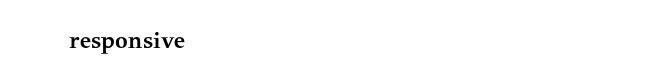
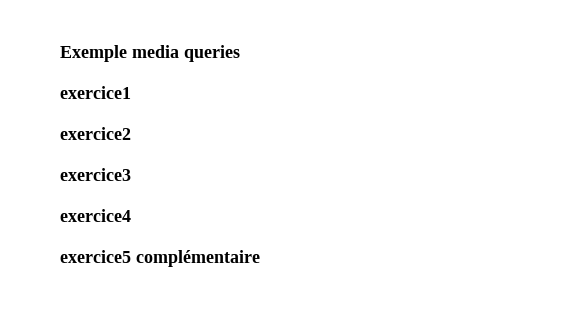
- responsive
+ Exemple media queries
+ exercice1
+ exercice2
+ exercice3
+ exercice4
+ exercice5 complémentaire

